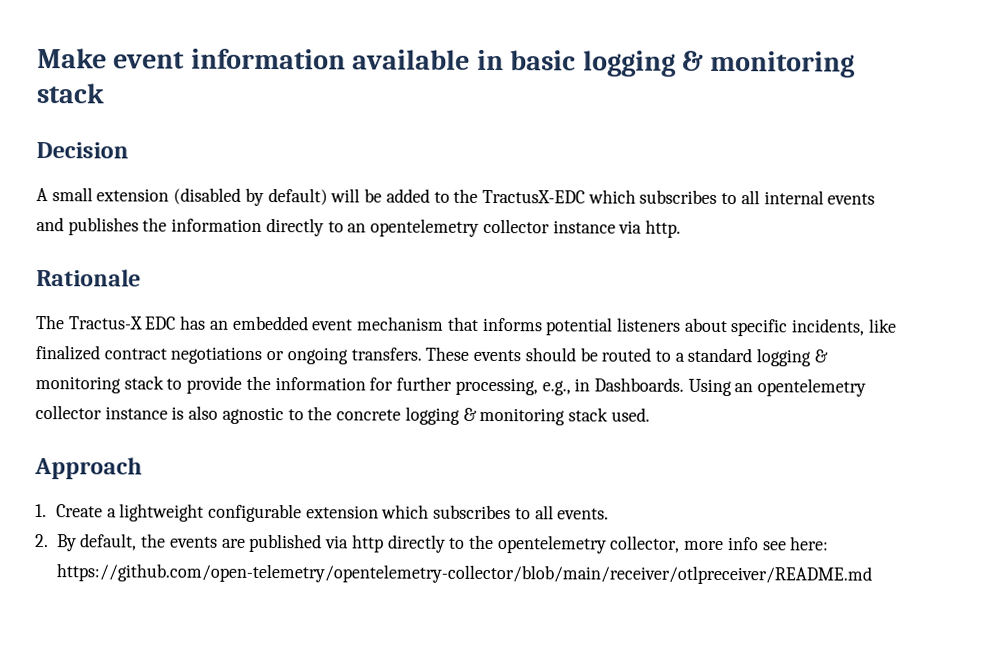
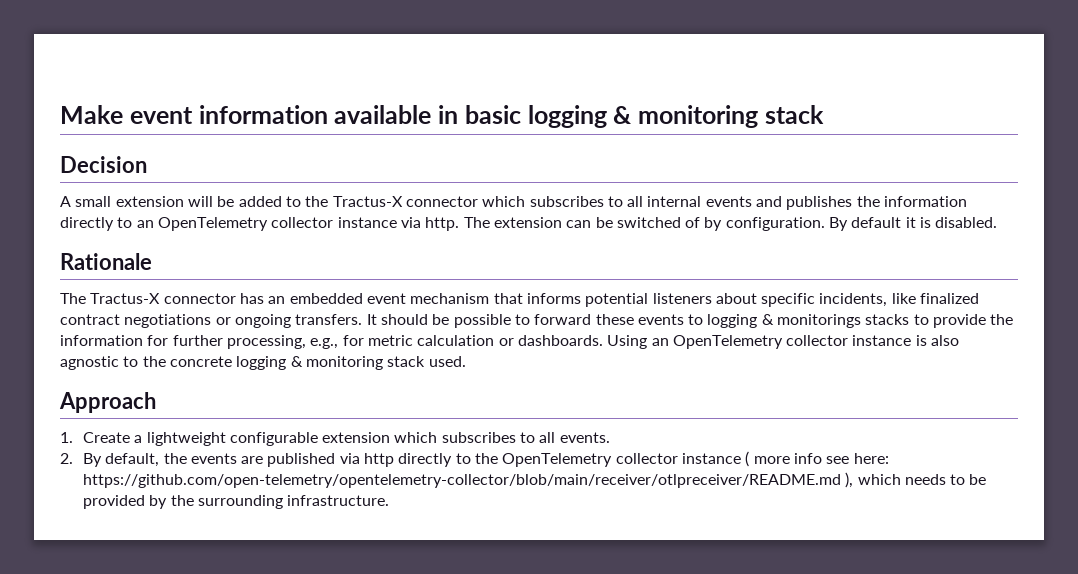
- A small extension (disabled by default) will be added to the TractusX-EDC which subscribes to all internal events and publishes the information directly to an opentelemetry collector instance via http.
+ A small extension will be added to the Tractus-X connector which subscribes to all internal events and publishes the information directly to an OpenTelemetry collector instance via http. The extension can be switched of by configuration. By default it is disabled.
- The Tractus-X EDC has an embedded event mechanism that informs potential listeners about specific incidents, like finalized contract negotiations or ongoing transfers.
+ The Tractus-X connector has an embedded event mechanism that informs potential listeners about specific incidents, like finalized contract negotiations or ongoing transfers.
- These events should be routed to a standard logging & monitoring stack to provide the information for further processing, e.g., in Dashboards.
+ It should be possible to forward these events to logging & monitorings stacks to provide the information for further processing, e.g., for metric calculation or dashboards.
- Using an opentelemetry collector instance is also agnostic to the concrete logging & monitoring stack used.
+ Using an OpenTelemetry collector instance is also agnostic to the concrete logging & monitoring stack used.
- 2. By default, the events are published via http directly to the opentelemetry collector, more info see here: https://github.com/open-telemetry/opentelemetry-collector/blob/main/receiver/otlpreceiver/README.md
+ 2. By default, the events are published via http directly to the OpenTelemetry collector instance ( more info see here: https://github.com/open-telemetry/opentelemetry-collector/blob/main/receiver/otlpreceiver/README.md ), which needs to be provided by the surrounding infrastructure.

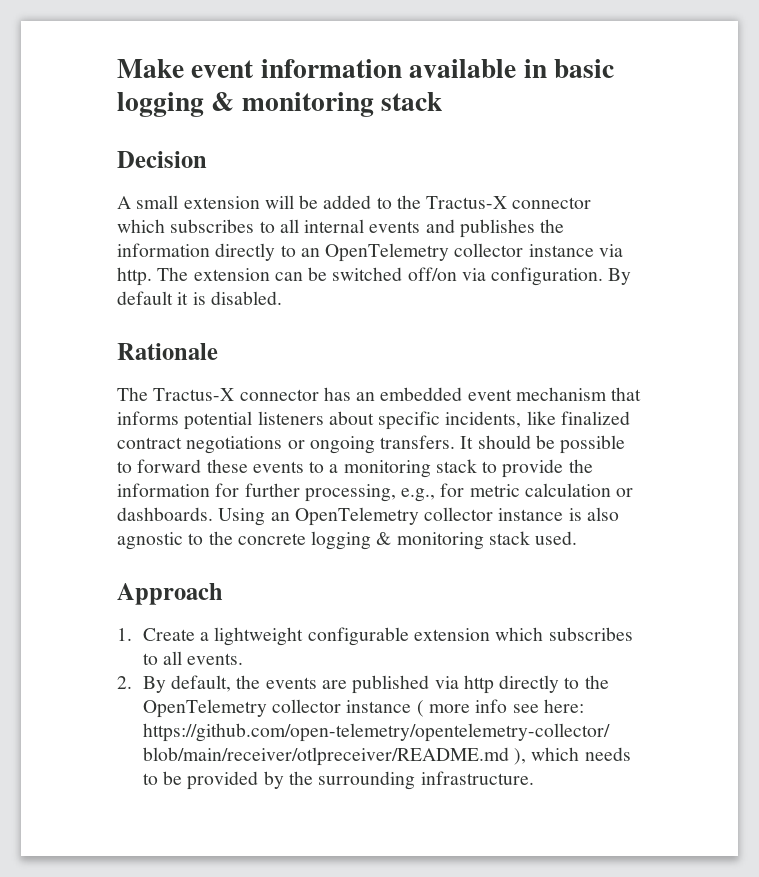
- The extension can be switched of by configuration.
+ The extension can be switched off/on via configuration.
- It should be possible to forward these events to logging & monitorings stacks to provide the information for further processing, e.g., for metric calculation or dashboards.
+ It should be possible to forward these events to a monitoring stack to provide the information for further processing, e.g., for metric calculation or dashboards.

